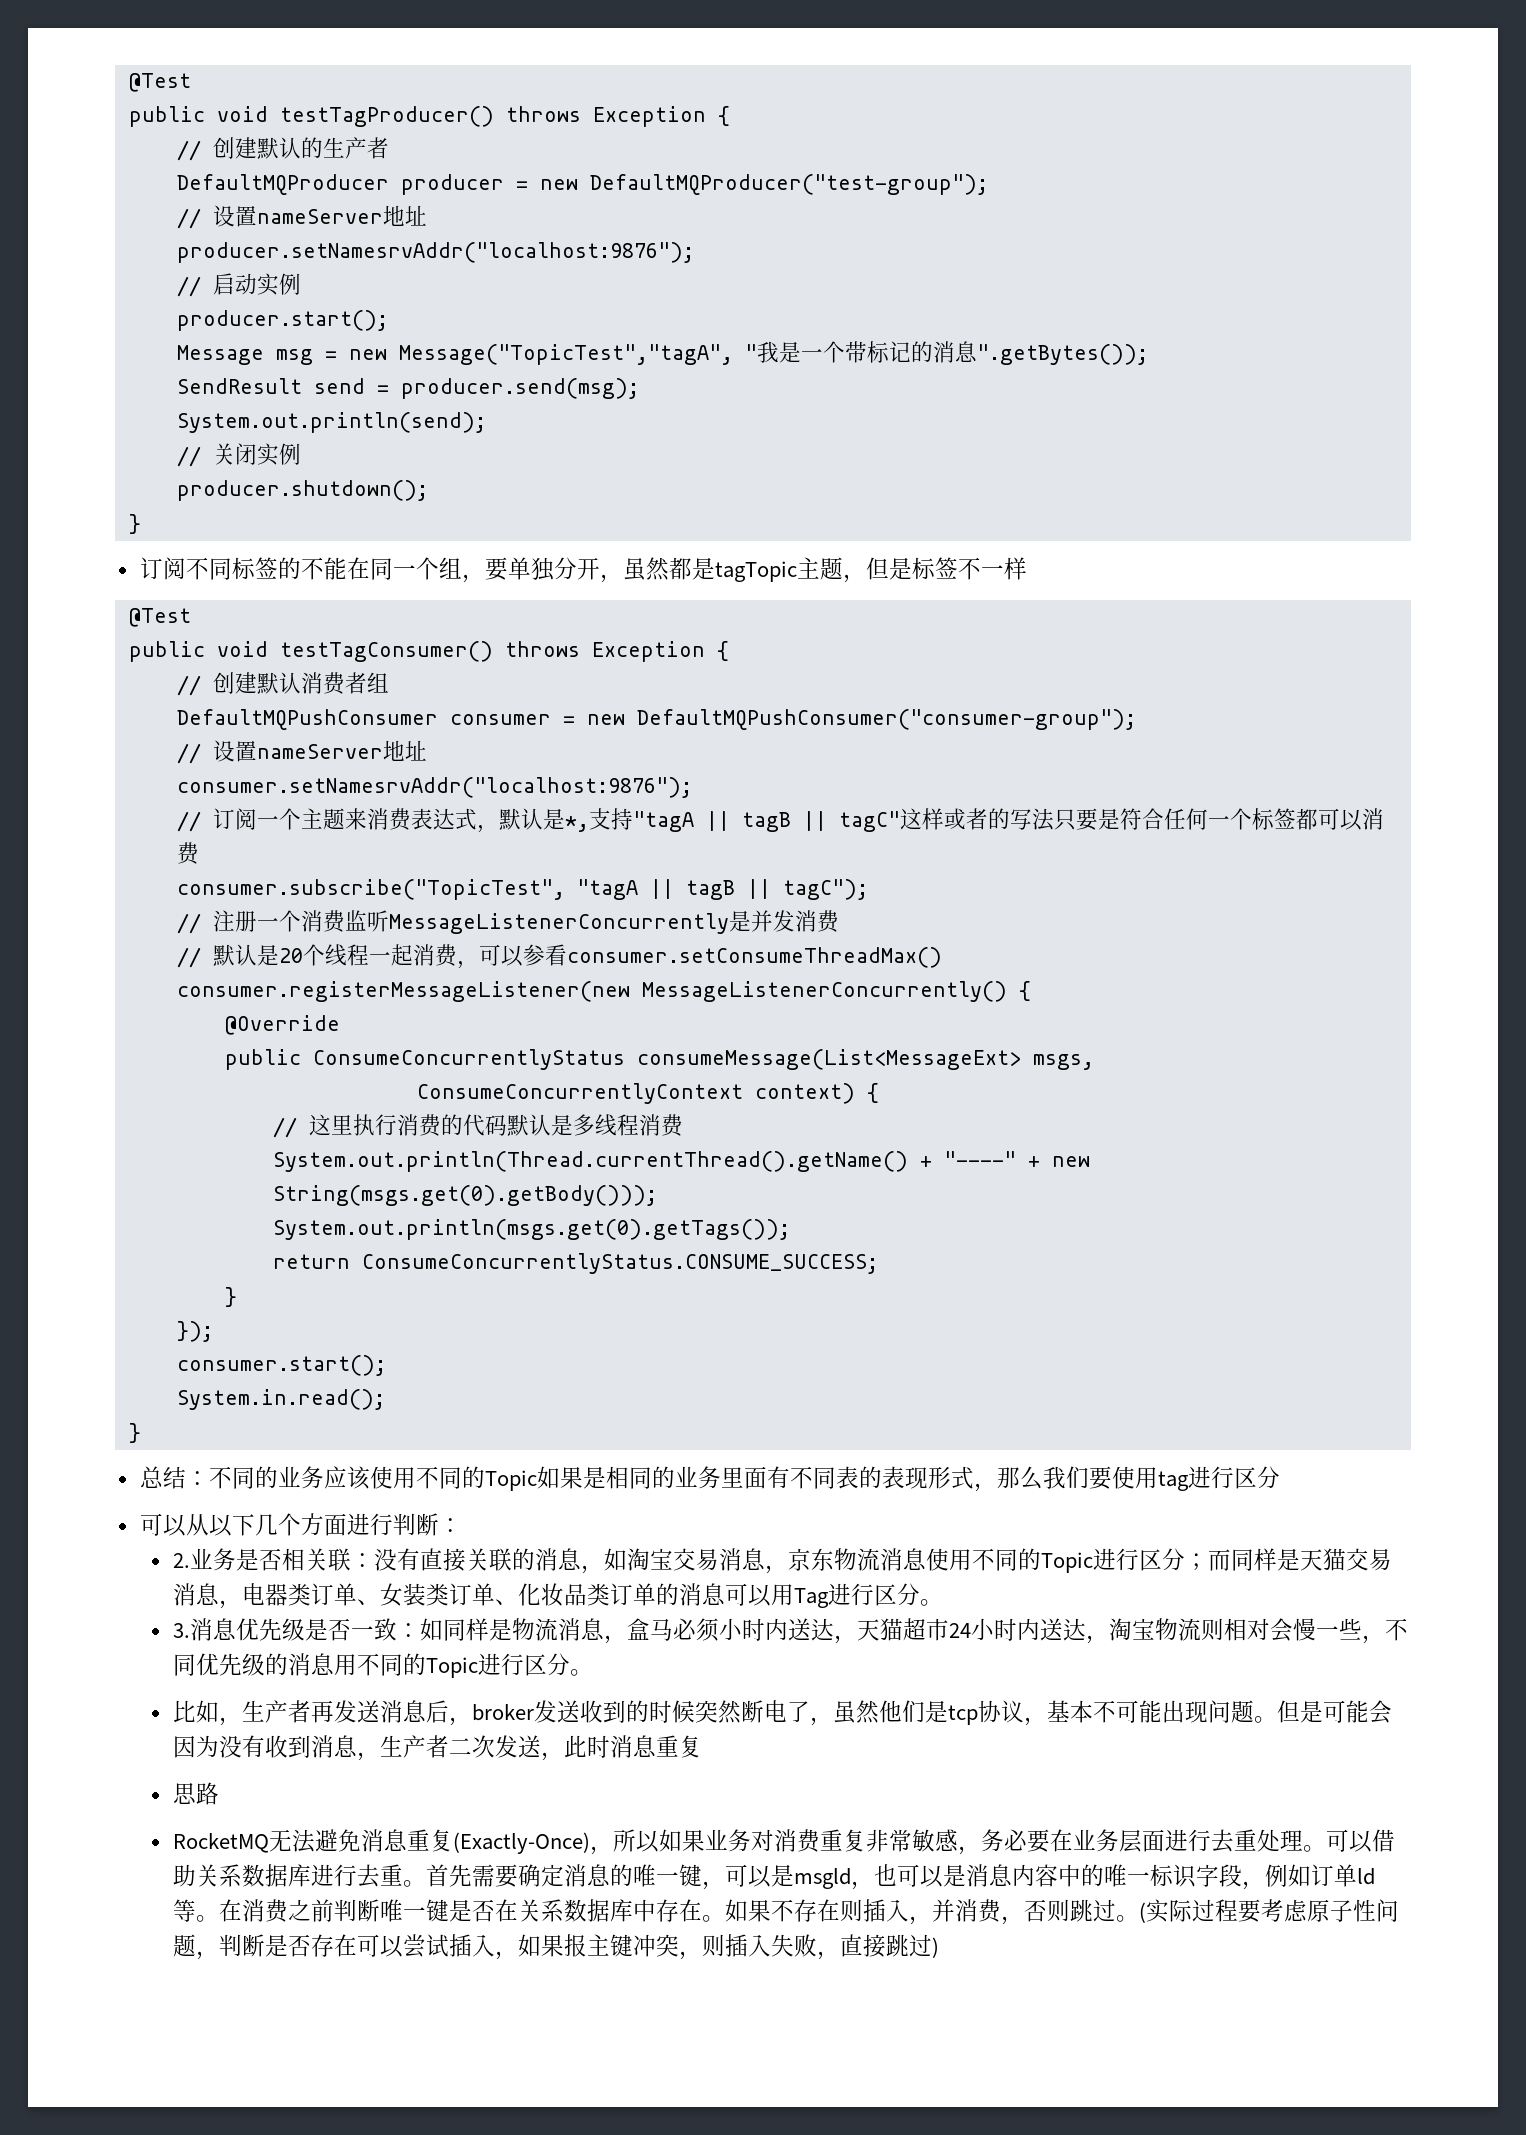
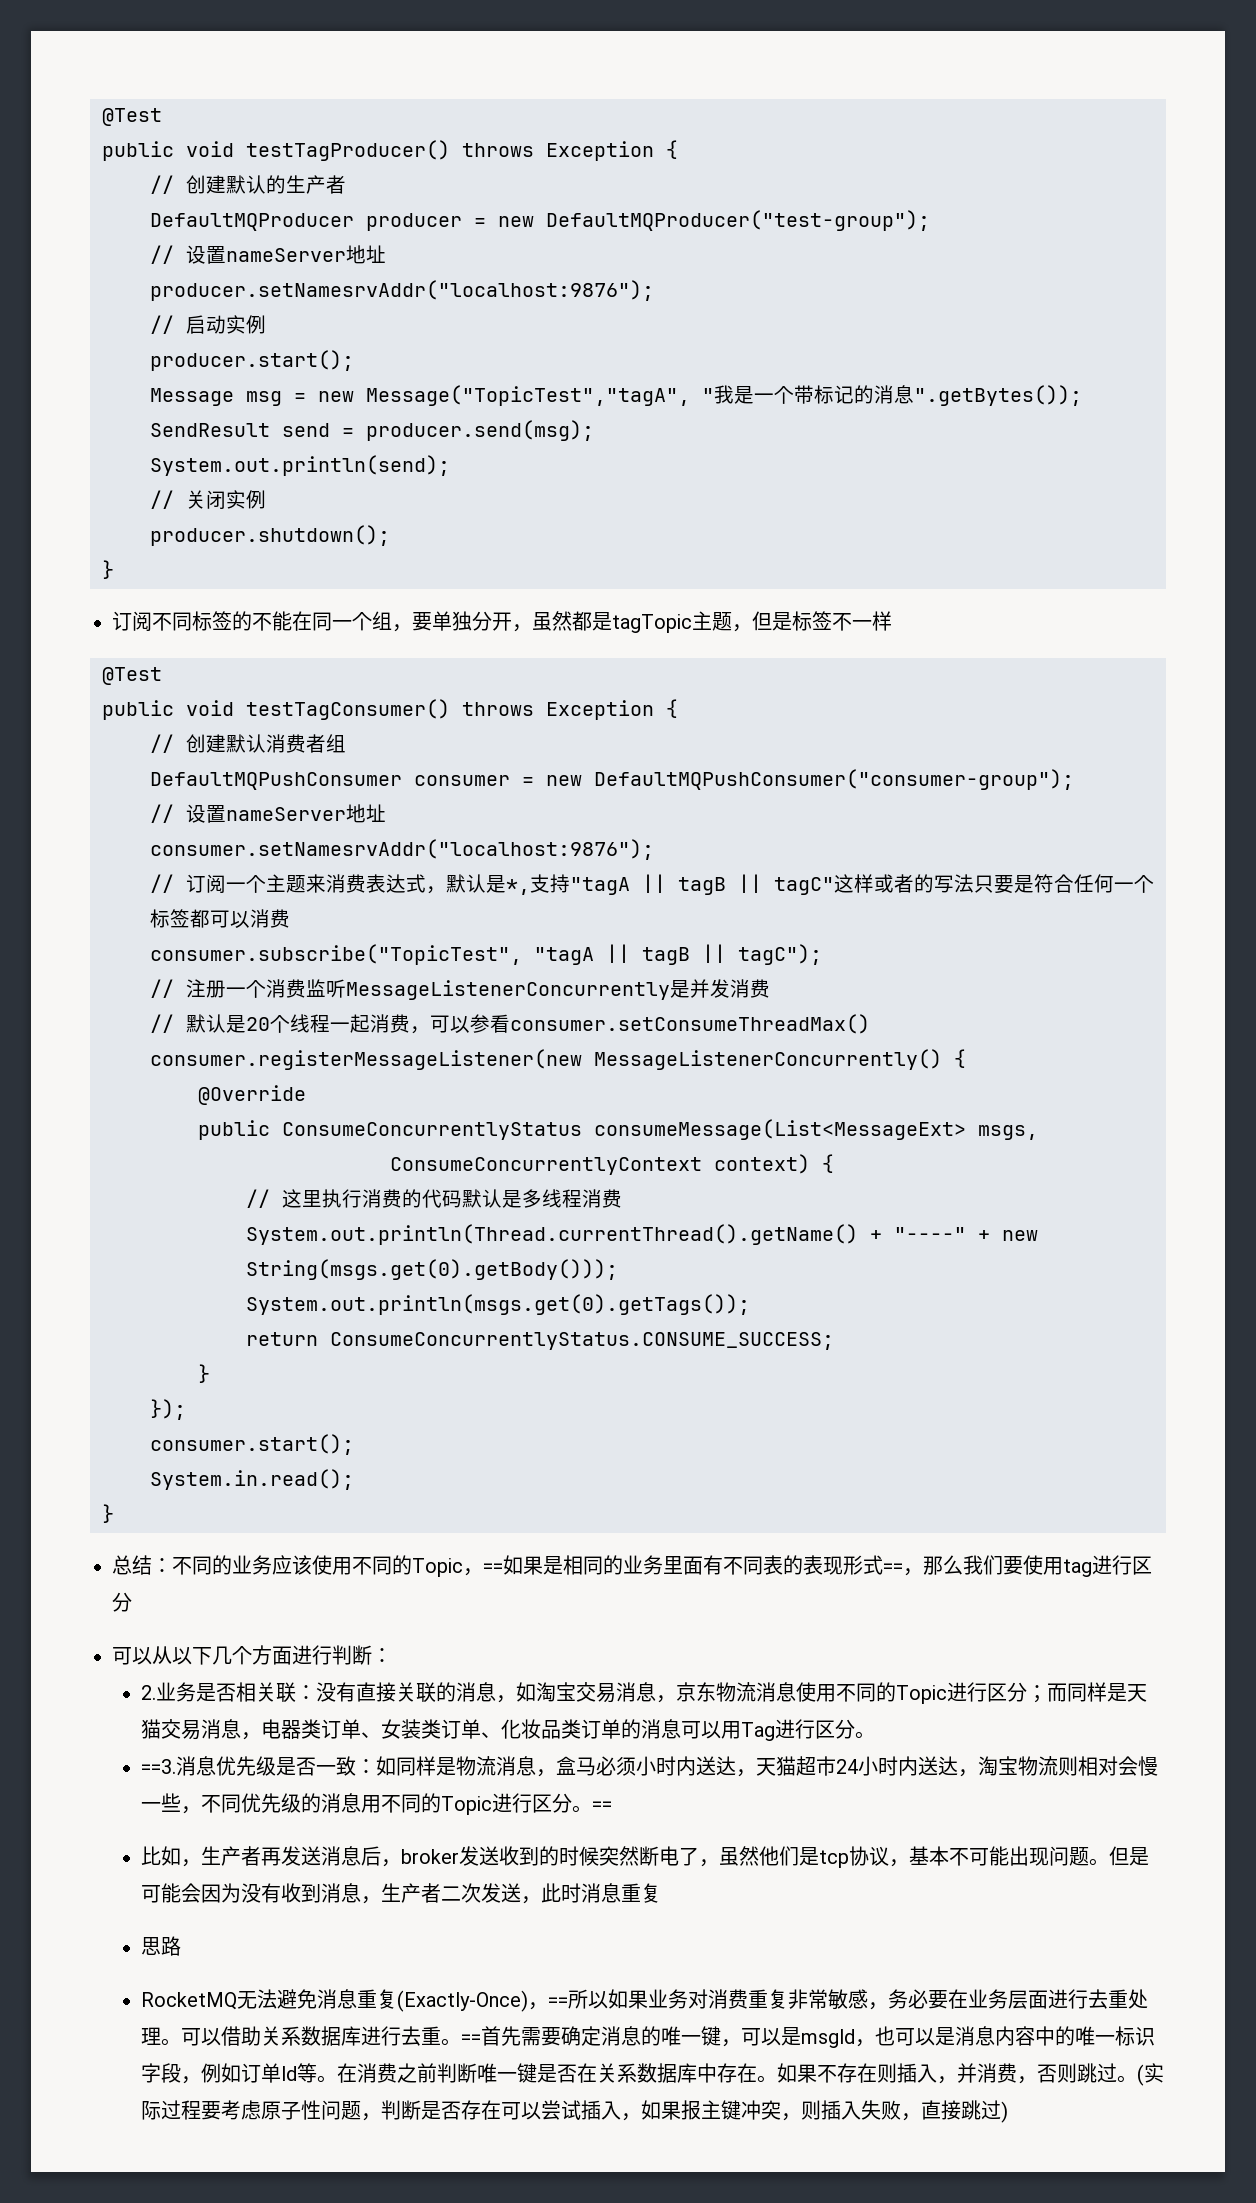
- 总结：不同的业务应该使用不同的Topic如果是相同的业务里面有不同表的表现形式，那么我们要使用tag进行区分
+ 总结：不同的业务应该使用不同的Topic，==如果是相同的业务里面有不同表的表现形式==，那么我们要使用tag进行区分
- 3.消息优先级是否一致：如同样是物流消息，盒马必须小时内送达，天猫超市24小时内送达，淘宝物流则相对会慢一些，不同优先级的消息用不同的Topic进行区分。
+ ==3.消息优先级是否一致：如同样是物流消息，盒马必须小时内送达，天猫超市24小时内送达，淘宝物流则相对会慢一些，不同优先级的消息用不同的Topic进行区分。==
- RocketMQ无法避免消息重复(Exactly-Once)，所以如果业务对消费重复非常敏感，务必要在业务层面进行去重处理。
+ RocketMQ无法避免消息重复(Exactly-Once)，==所以如果业务对消费重复非常敏感，务必要在业务层面进行去重处理。
- 首先需要确定消息的唯一键，可以是msgld，也可以是消息内容中的唯一标识字段，例如订单ld等。
+ ==首先需要确定消息的唯一键，可以是msgld，也可以是消息内容中的唯一标识字段，例如订单ld等。

